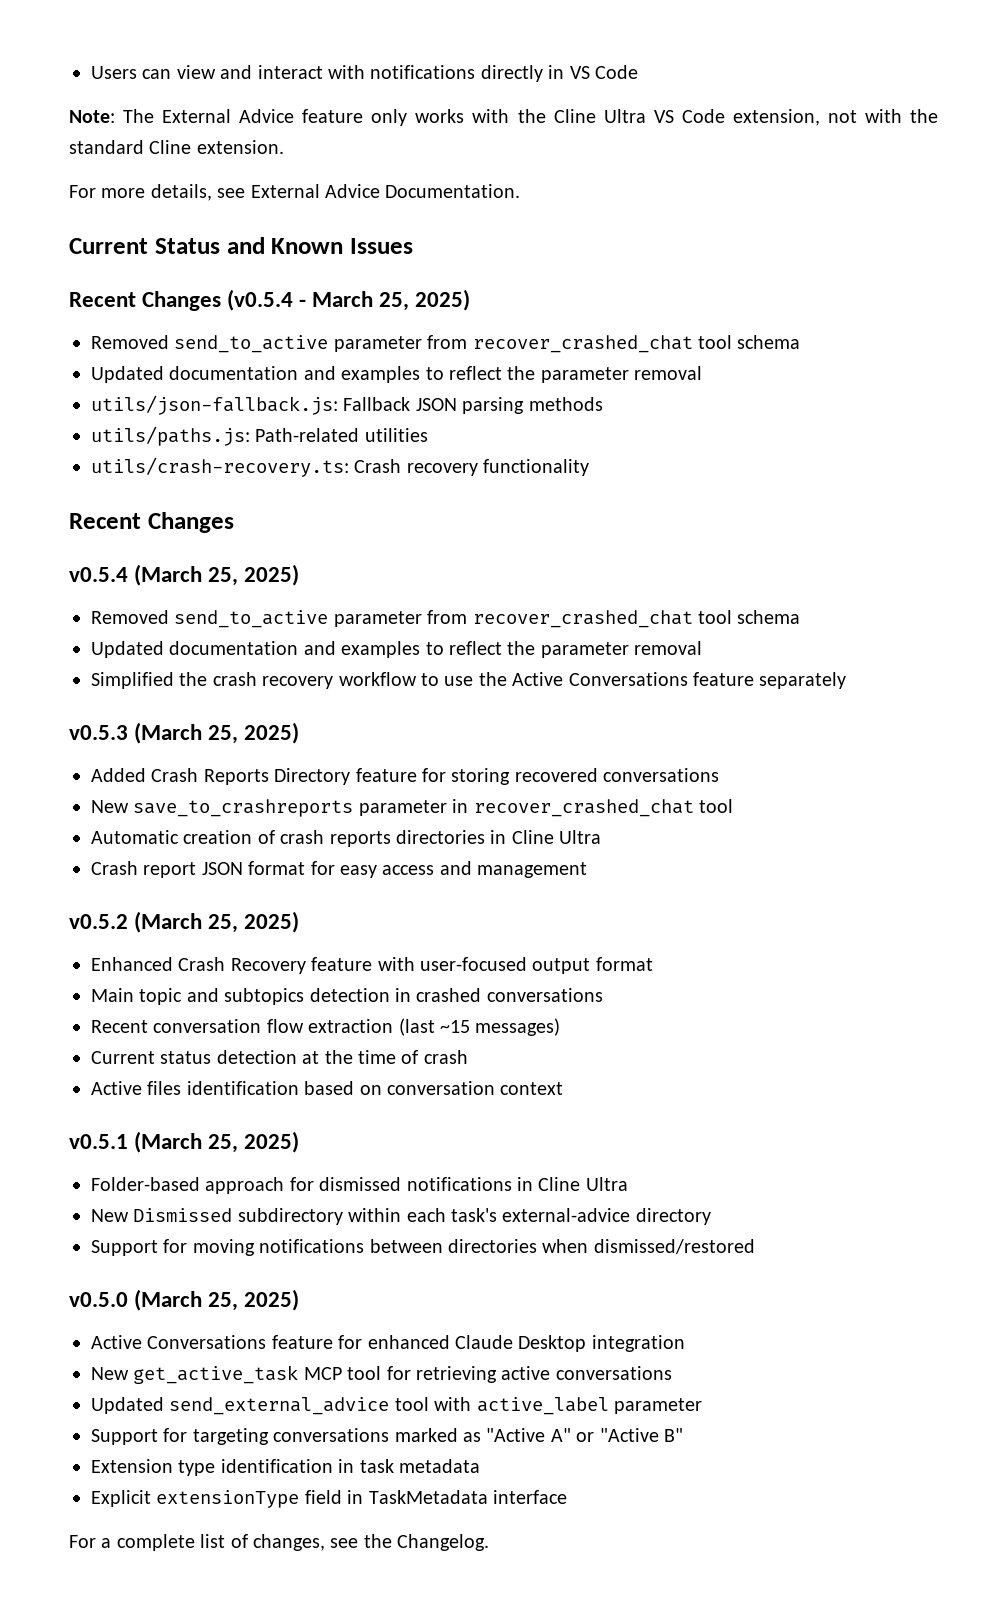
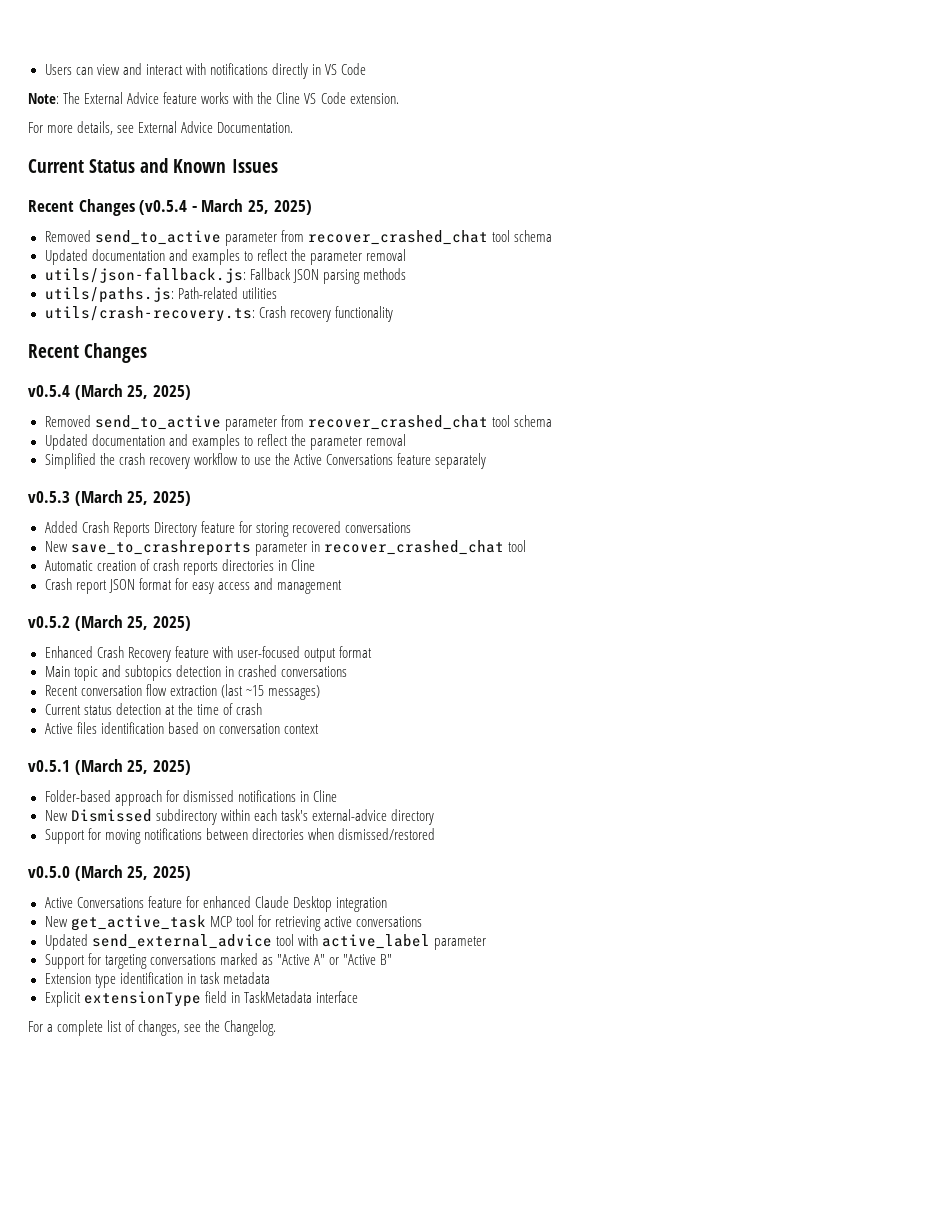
- Note: The External Advice feature only works with the Cline Ultra VS Code extension, not with the standard Cline extension.
+ Note: The External Advice feature works with the Cline VS Code extension.
- Automatic creation of crash reports directories in Cline Ultra
+ Automatic creation of crash reports directories in Cline
- Folder-based approach for dismissed notifications in Cline Ultra
+ Folder-based approach for dismissed notifications in Cline

